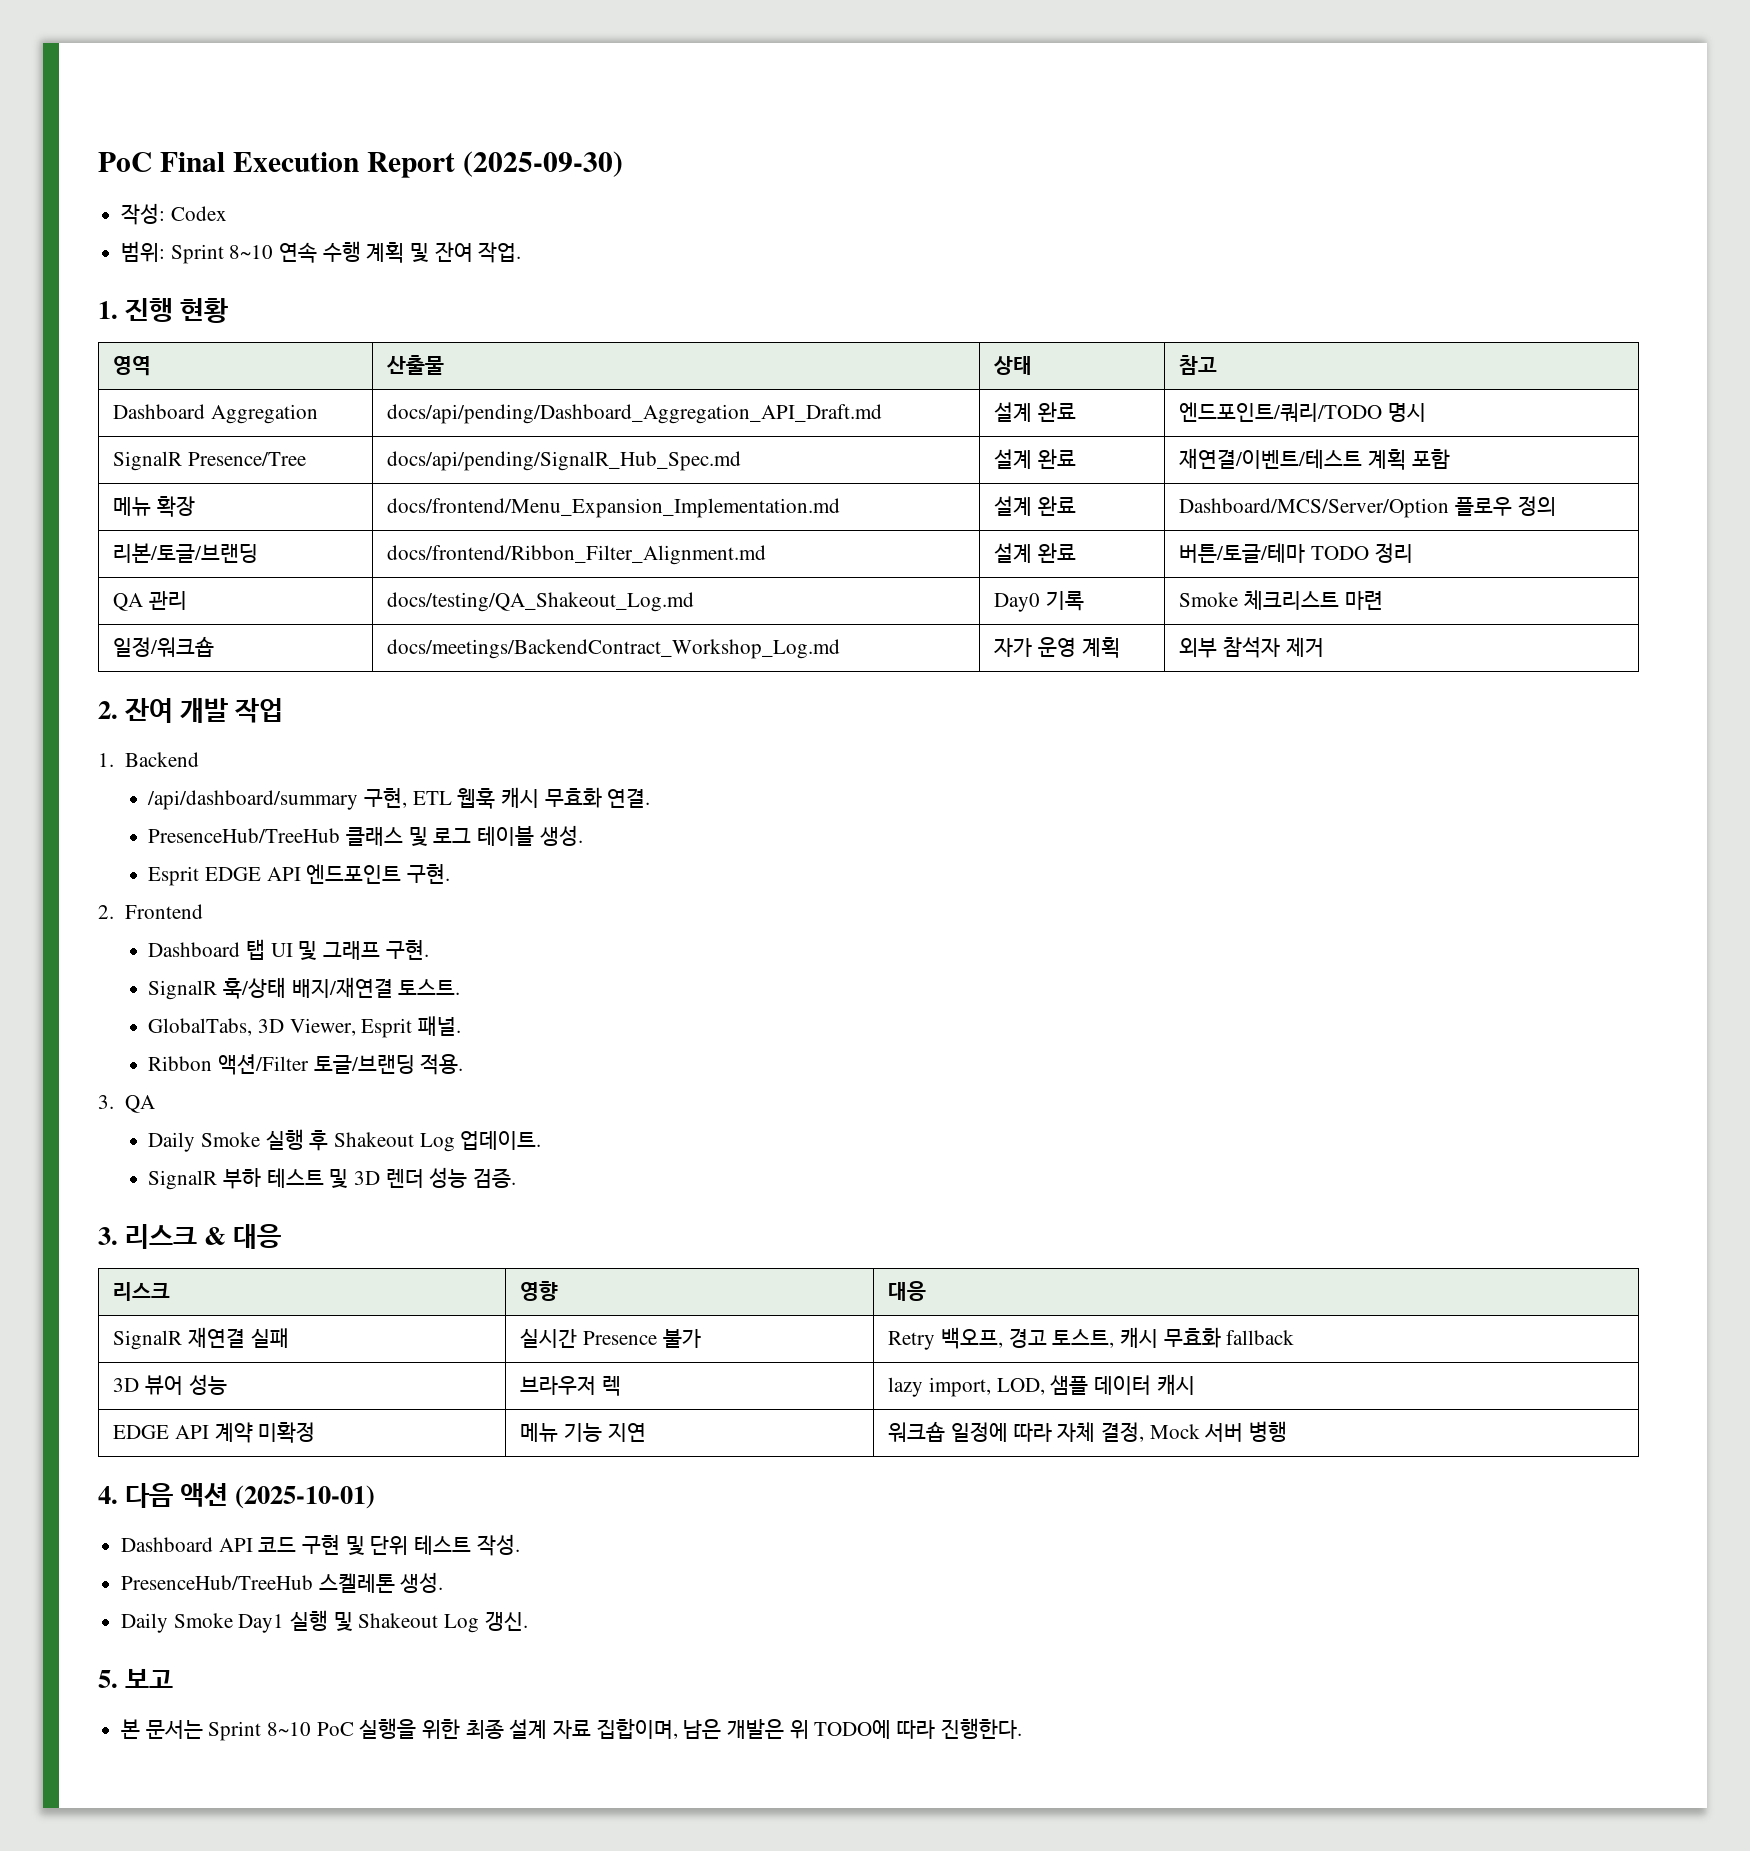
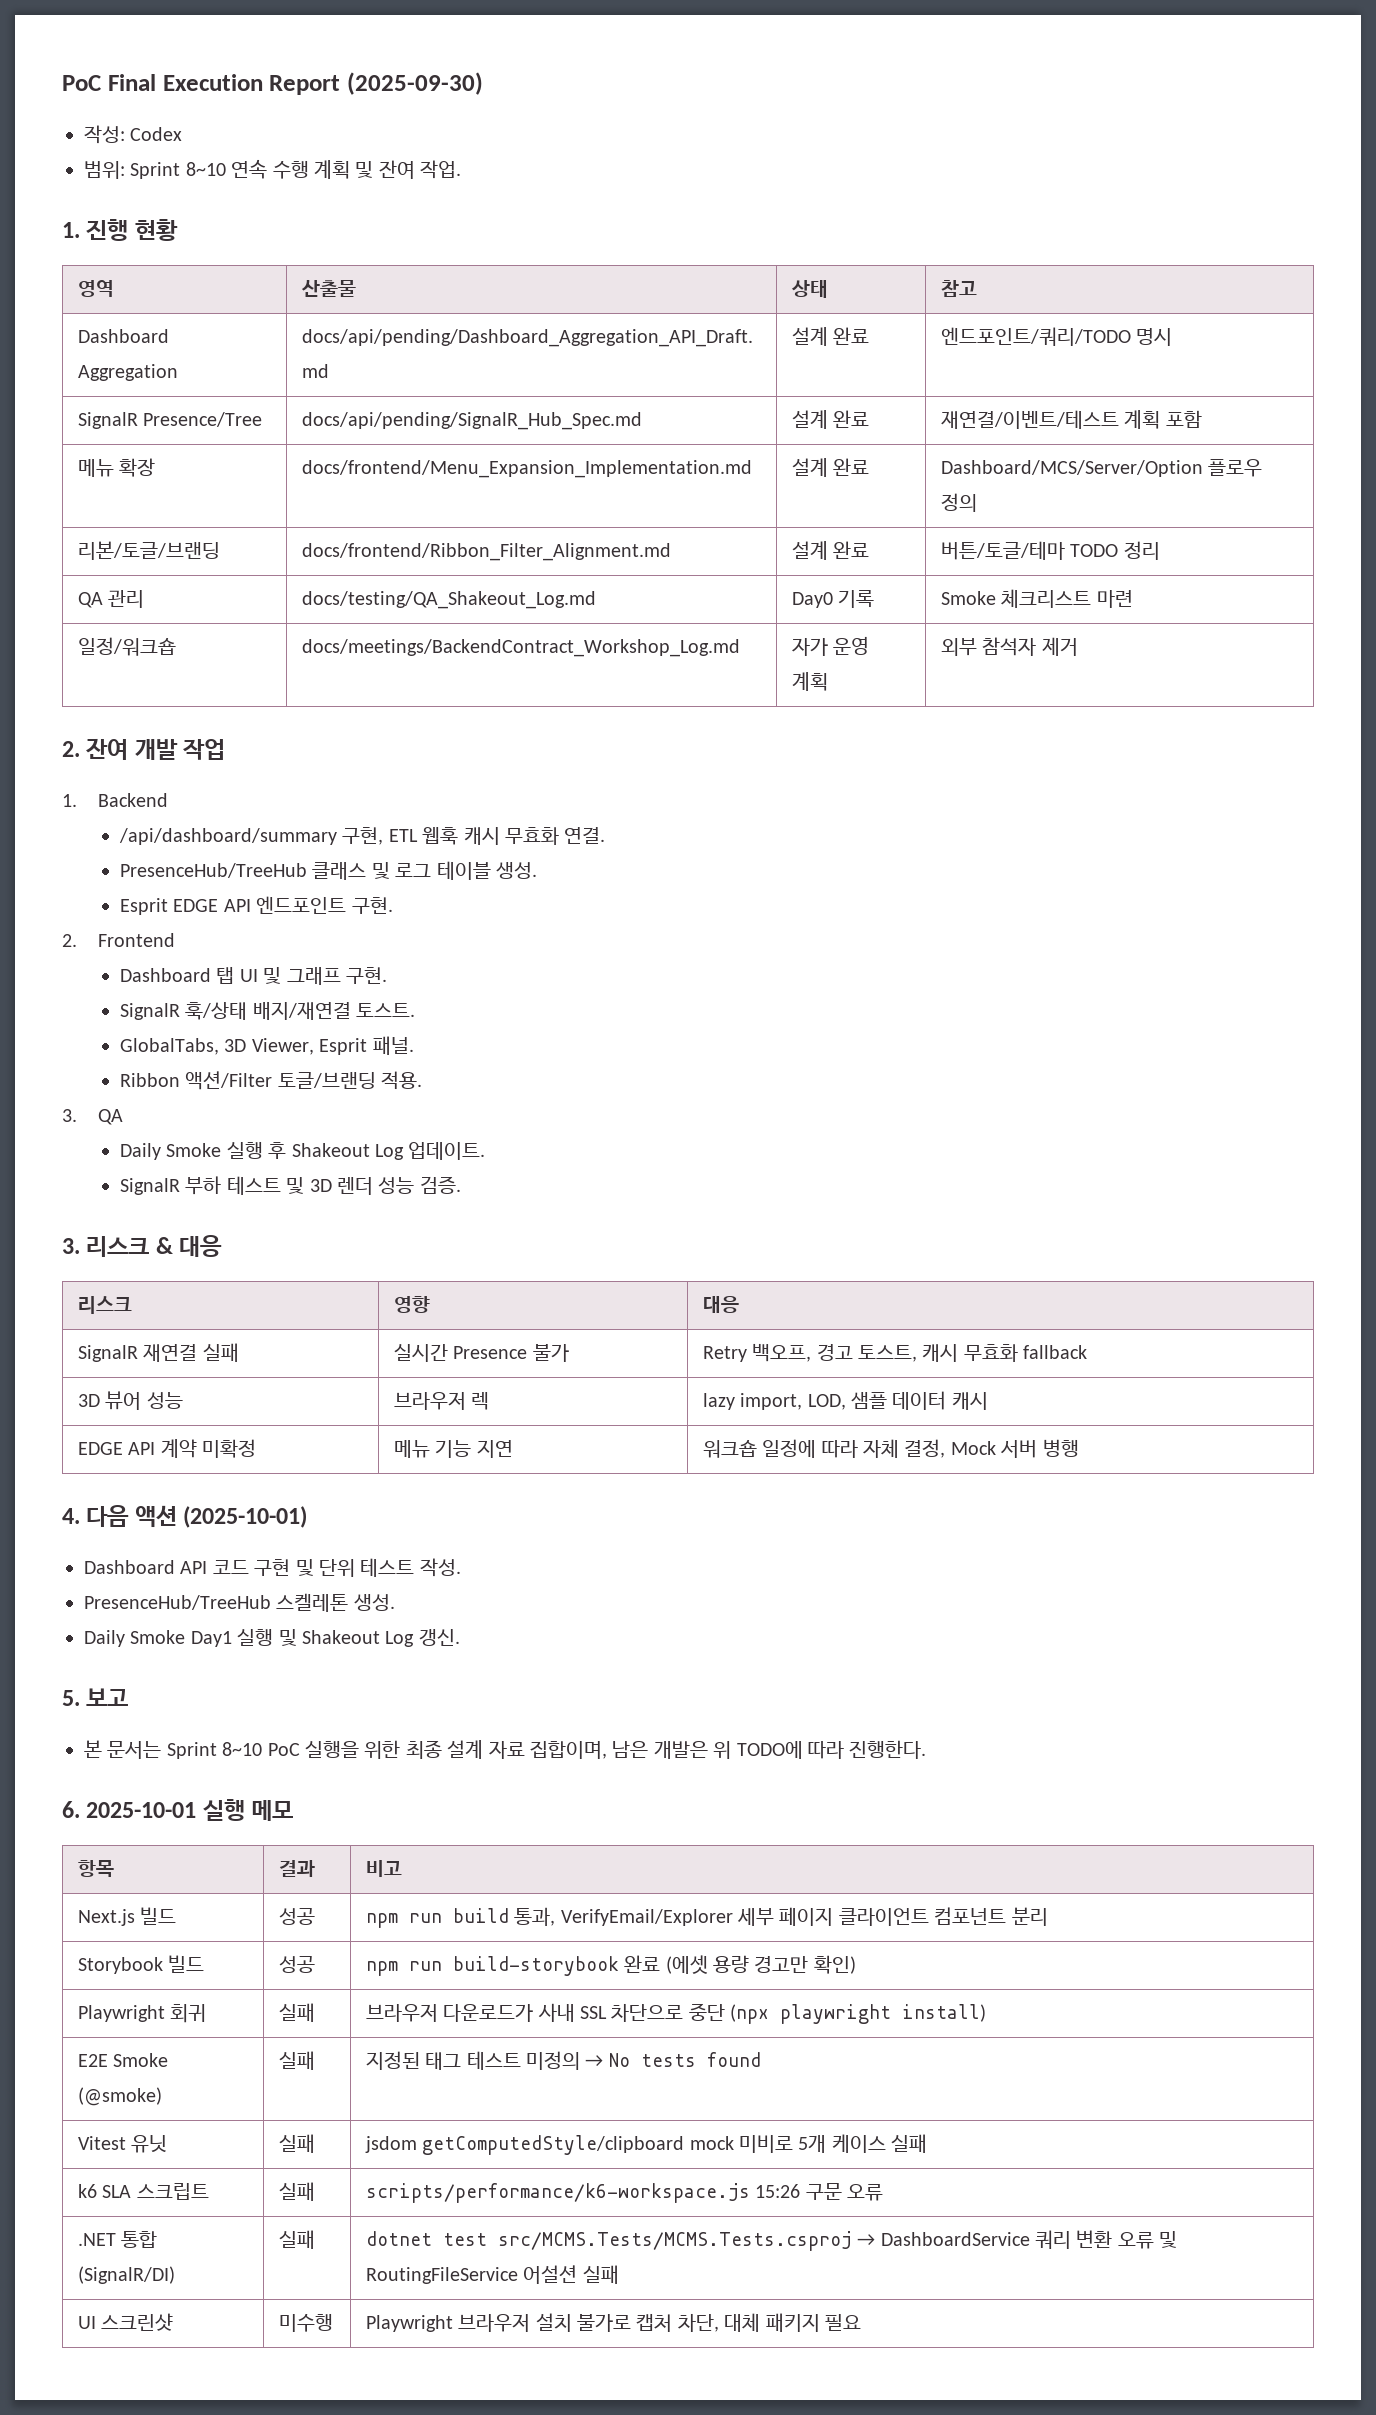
+ 6. 2025-10-01 실행 메모
+ 항목 | 결과 | 비고
+ Next.js 빌드 | 성공 | npm run build 통과, VerifyEmail/Explorer 세부 페이지 클라이언트 컴포넌트 분리
+ Storybook 빌드 | 성공 | npm run build-storybook 완료 (에셋 용량 경고만 확인)
+ Playwright 회귀 | 실패 | 브라우저 다운로드가 사내 SSL 차단으로 중단 (npx playwright install)
+ E2E Smoke (@smoke) | 실패 | 지정된 태그 테스트 미정의 → No tests found
+ Vitest 유닛 | 실패 | jsdom getComputedStyle/clipboard mock 미비로 5개 케이스 실패
+ k6 SLA 스크립트 | 실패 | scripts/performance/k6-workspace.js 15:26 구문 오류
+ .NET 통합 (SignalR/DI) | 실패 | dotnet test src/MCMS.Tests/MCMS.Tests.csproj → DashboardService 쿼리 변환 오류 및 RoutingFileService 어설션 실패
+ UI 스크린샷 | 미수행 | Playwright 브라우저 설치 불가로 캡처 차단, 대체 패키지 필요

